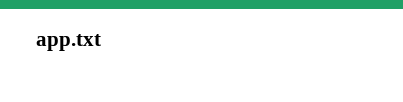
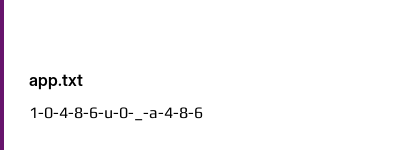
+ 1-0-4-8-6-u-0-_-a-4-8-6

